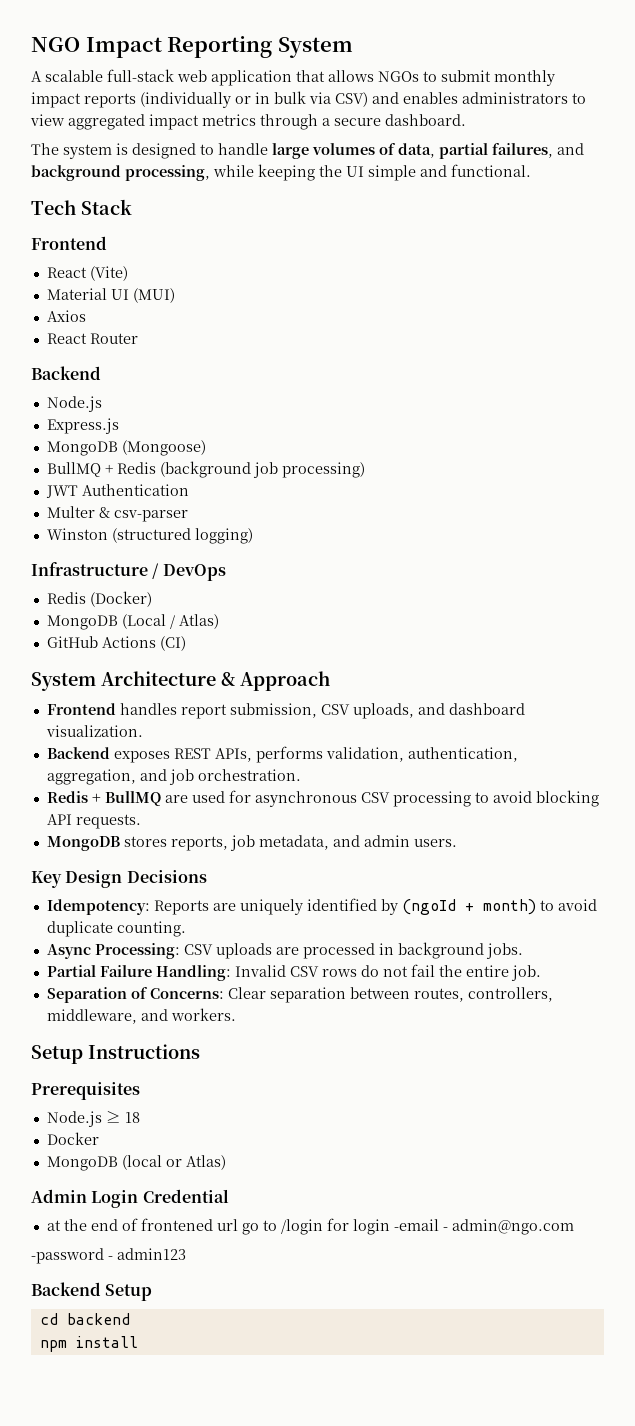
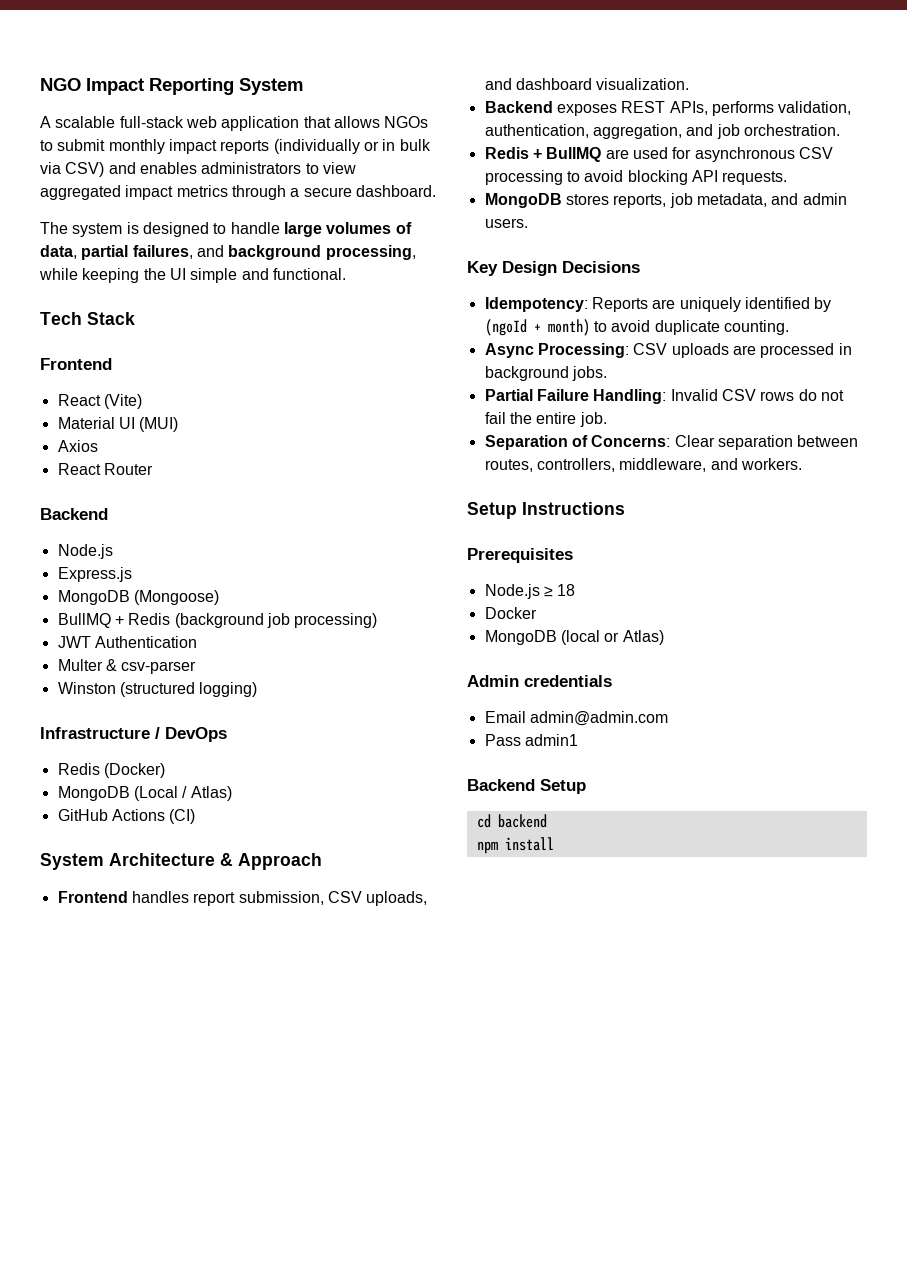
- Admin Login Credential
- at the end of frontened url go to /login for login -email - admin@ngo.com
- -password - admin123
+ Admin credentials
+ Email admin@admin.com
+ Pass admin1

